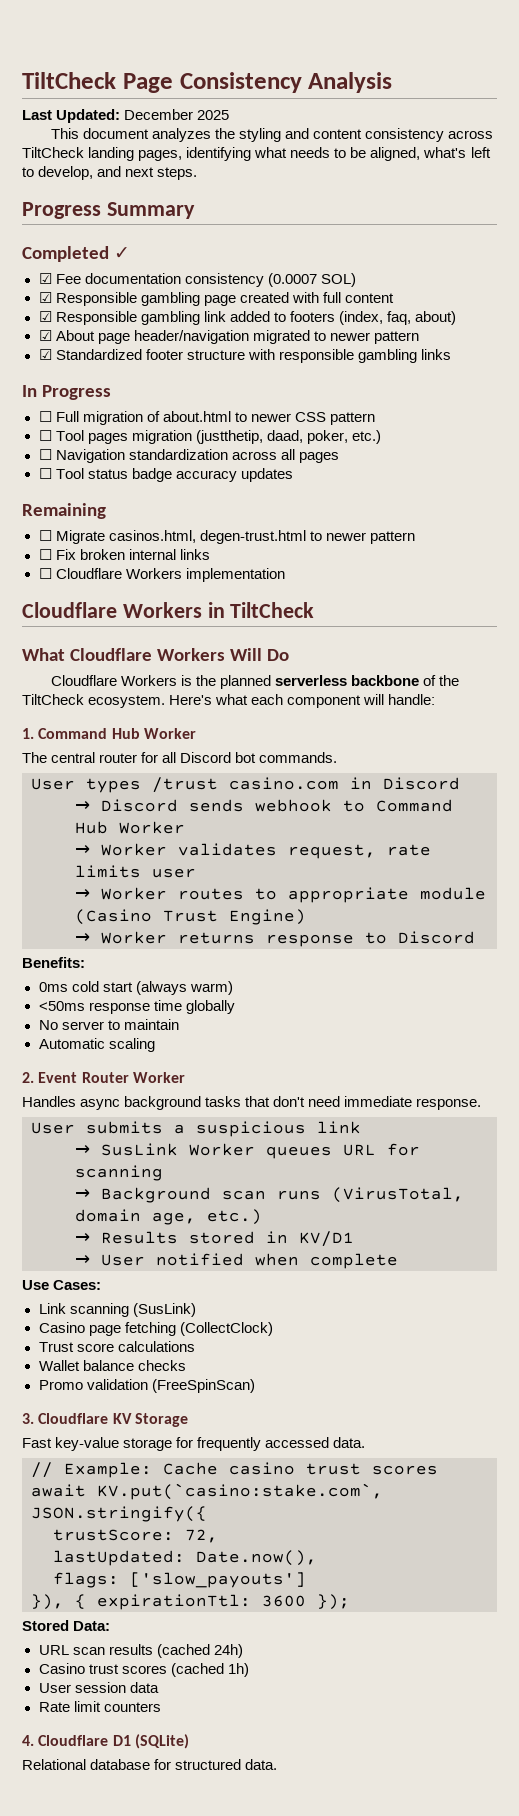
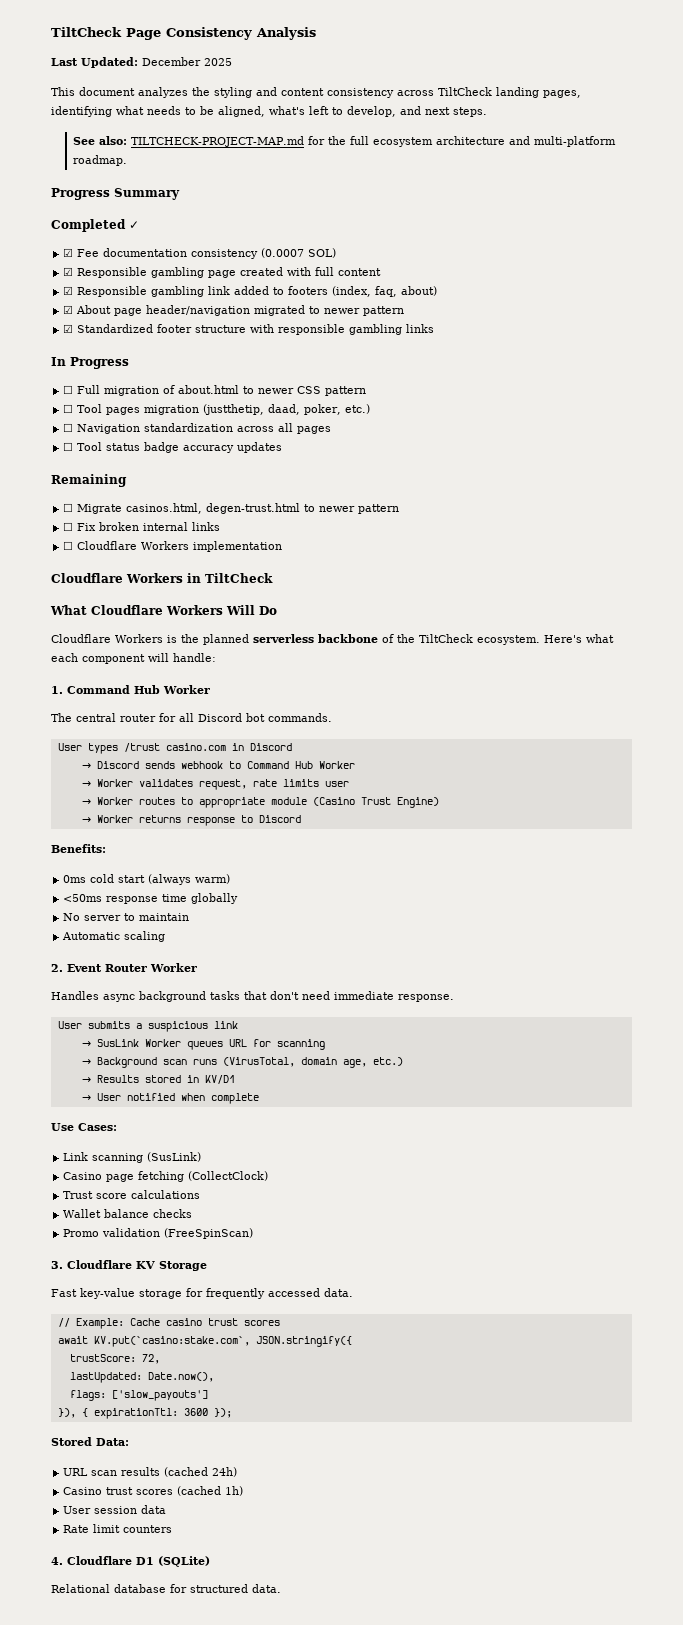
+ See also: TILTCHECK-PROJECT-MAP.md for the full ecosystem architecture and multi-platform roadmap.

